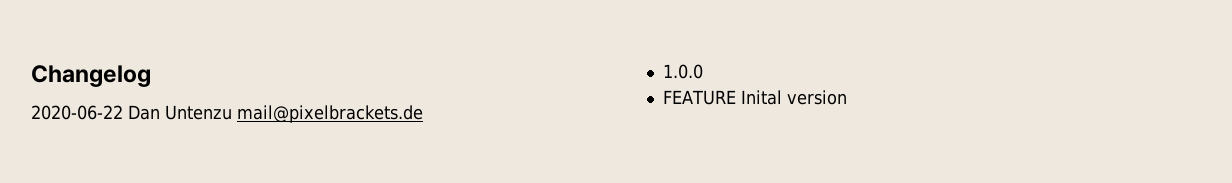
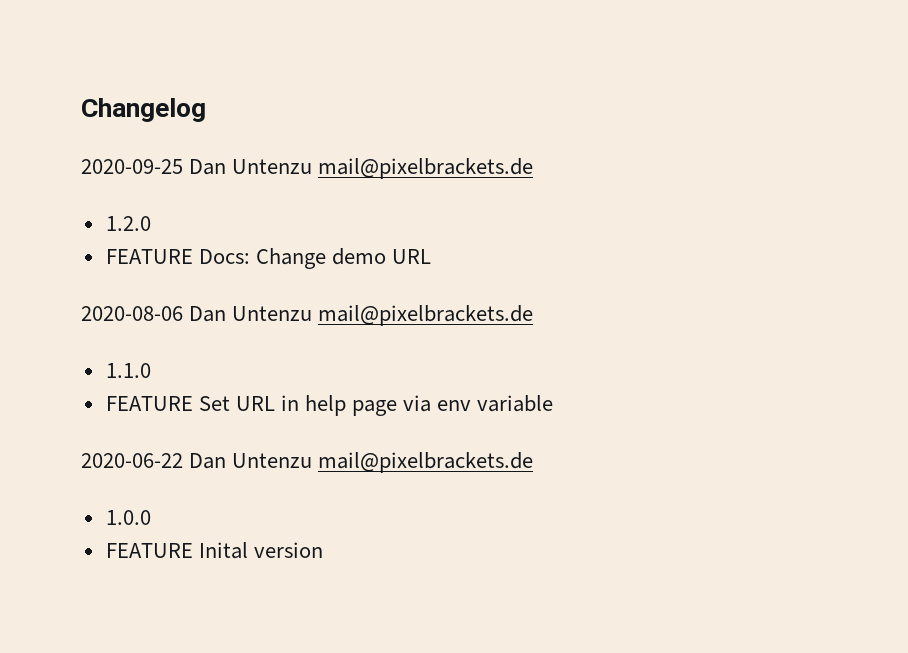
+ 2020-09-25 Dan Untenzu mail@pixelbrackets.de
+ 1.2.0
+ FEATURE Docs: Change demo URL
+ 2020-08-06 Dan Untenzu mail@pixelbrackets.de
+ 1.1.0
+ FEATURE Set URL in help page via env variable

